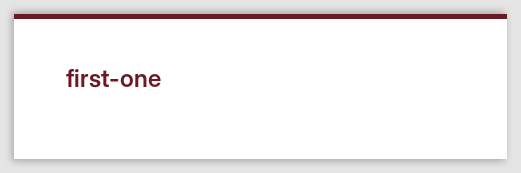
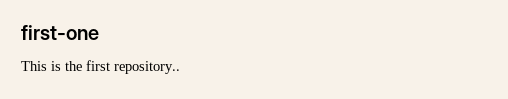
+ This is the first repository..

